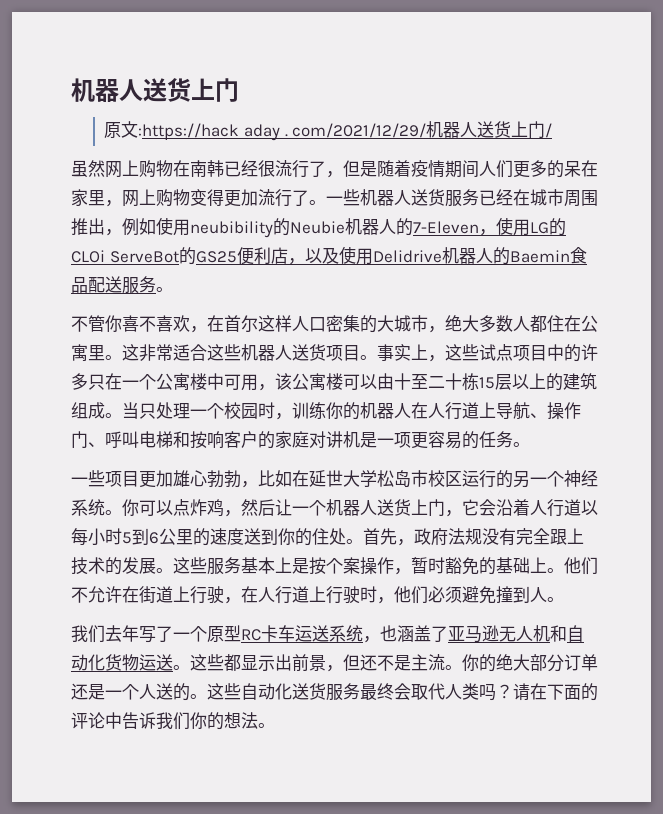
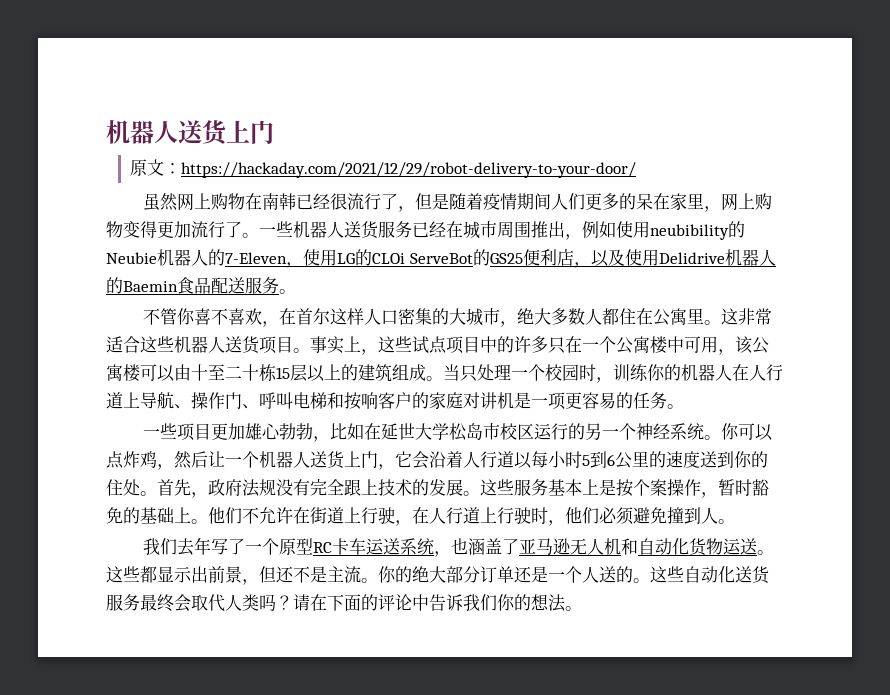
- 原文:https://hack aday . com/2021/12/29/机器人送货上门/
+ 原文：https://hackaday.com/2021/12/29/robot-delivery-to-your-door/

